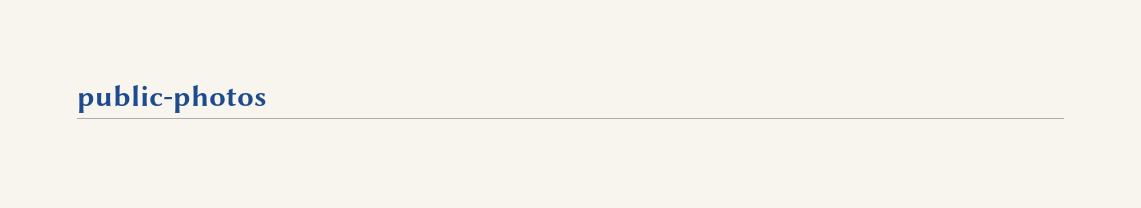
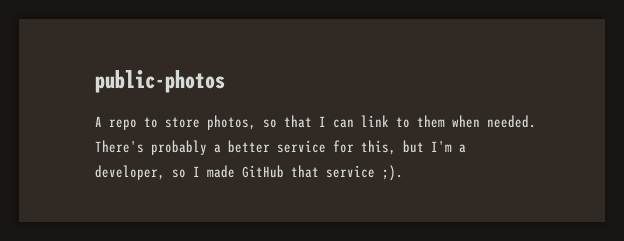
+ A repo to store photos, so that I can link to them when needed. There's probably a better service for this, but I'm a developer, so I made GitHub that service ;).

